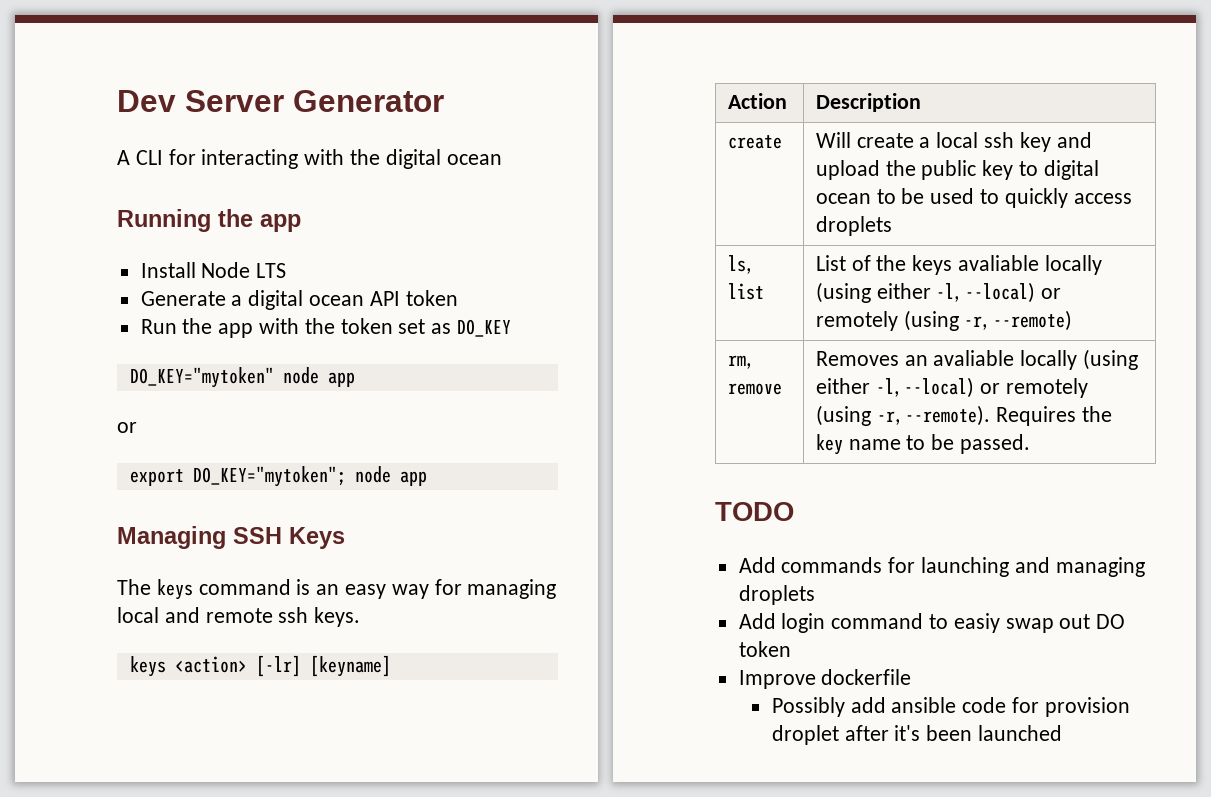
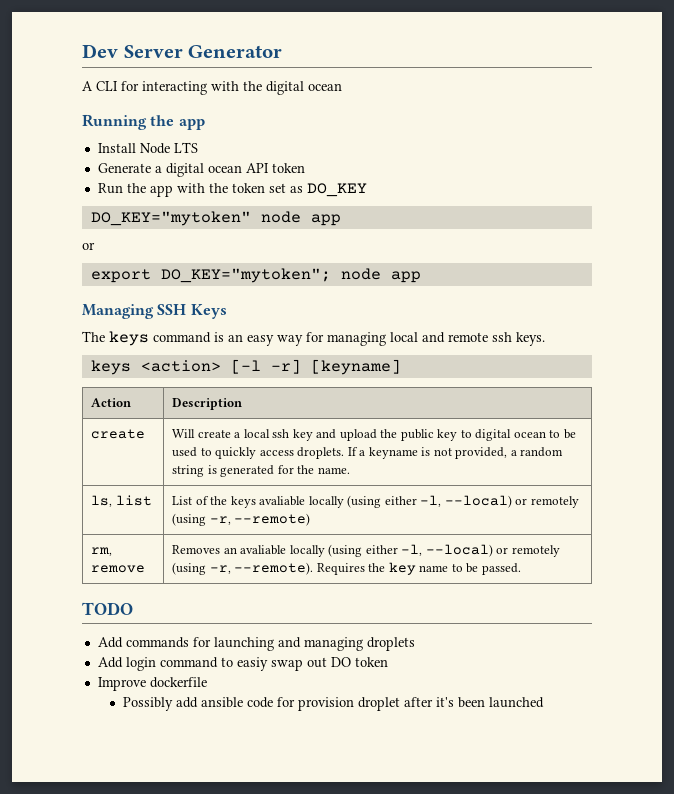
- keys <action> [-lr] [keyname]
+ keys <action> [-l -r] [keyname]
- create | Will create a local ssh key and upload the public key to digital ocean to be used to quickly access droplets
+ create | Will create a local ssh key and upload the public key to digital ocean to be used to quickly access droplets. If a keyname is not provided, a random string is generated for the name.

